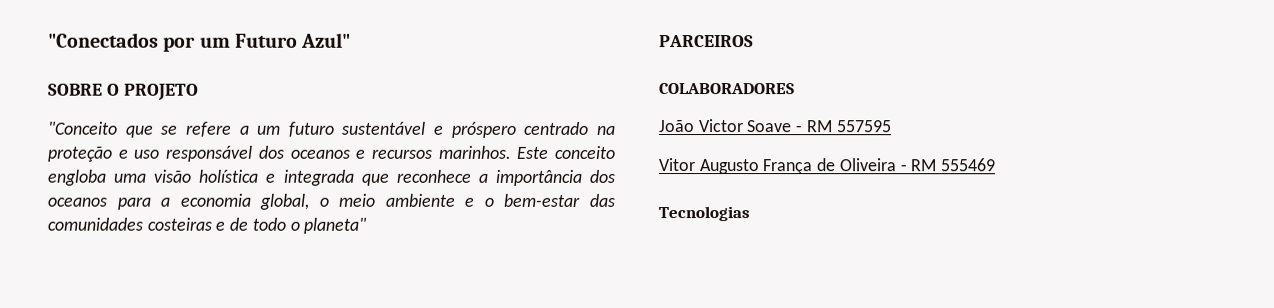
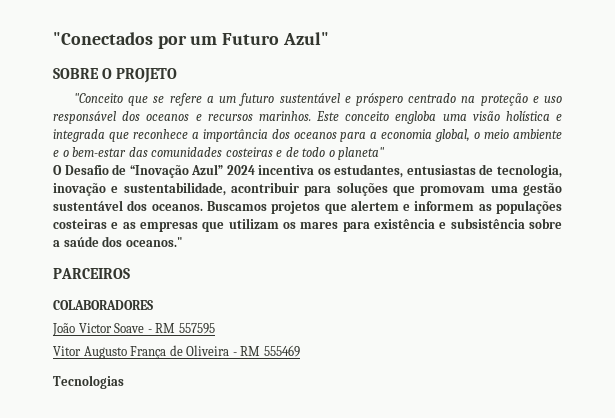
+ O Desafio de “Inovação Azul” 2024 incentiva os estudantes, entusiastas de tecnologia, inovação e sustentabilidade, acontribuir para soluções que promovam uma gestão sustentável dos oceanos. Buscamos projetos que alertem e informem as populações costeiras e as empresas que utilizam os mares para existência e subsistência sobre a saúde dos oceanos."

